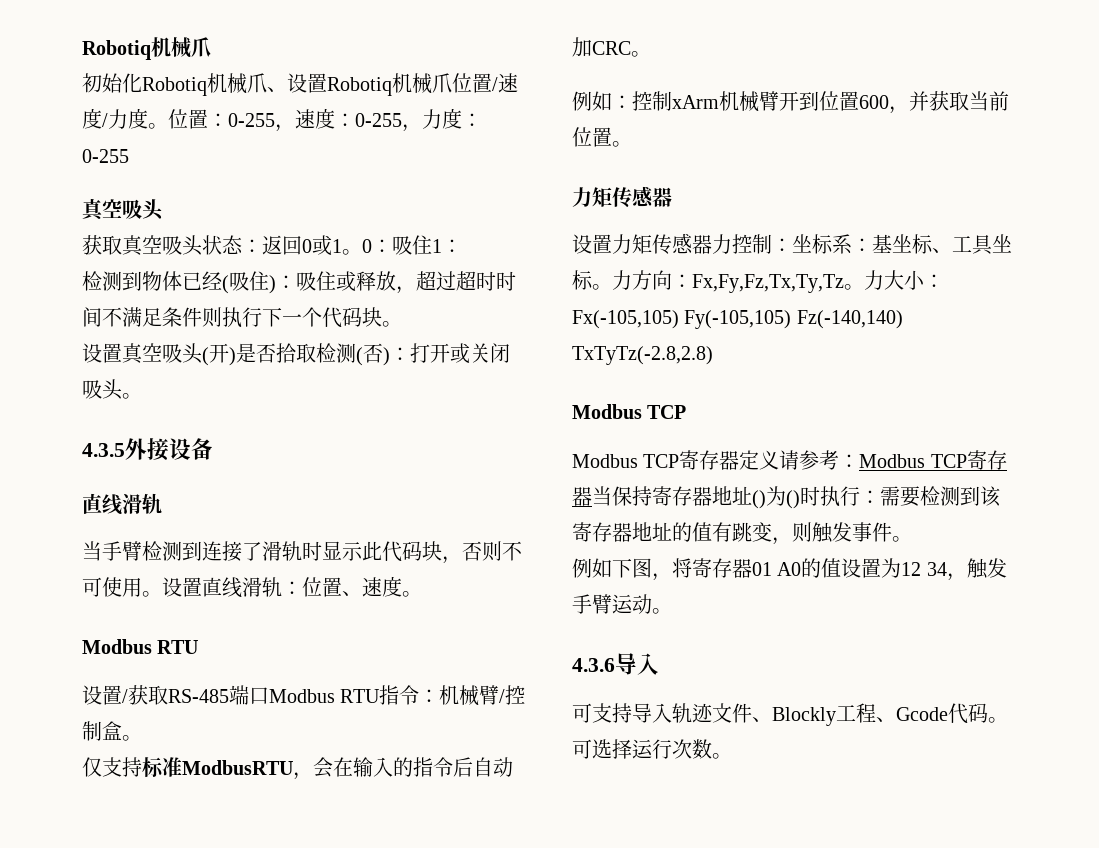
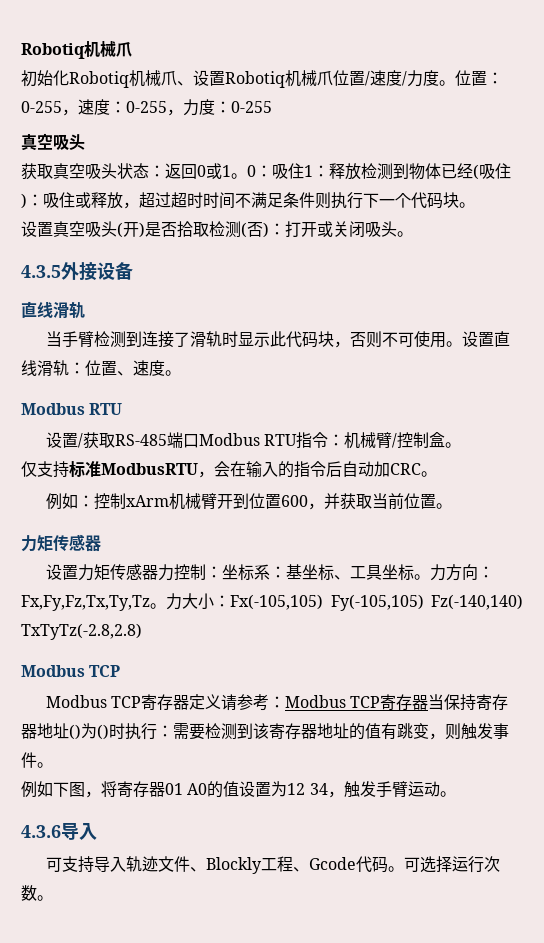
- 0：吸住1：
- 检测到物体已经(吸住)：吸住或释放，超过超时时间不满足条件则执行下一个代码块。
+ 0：吸住1：释放检测到物体已经(吸住)：吸住或释放，超过超时时间不满足条件则执行下一个代码块。

